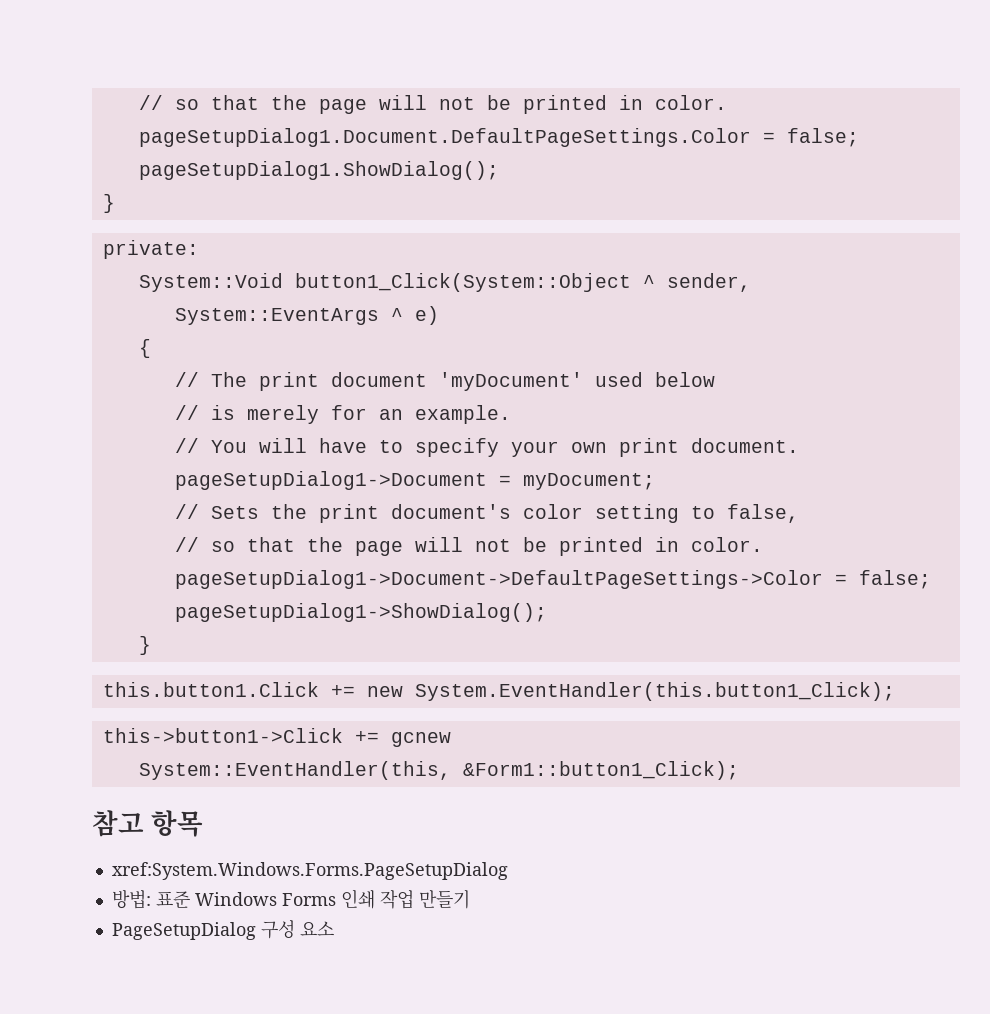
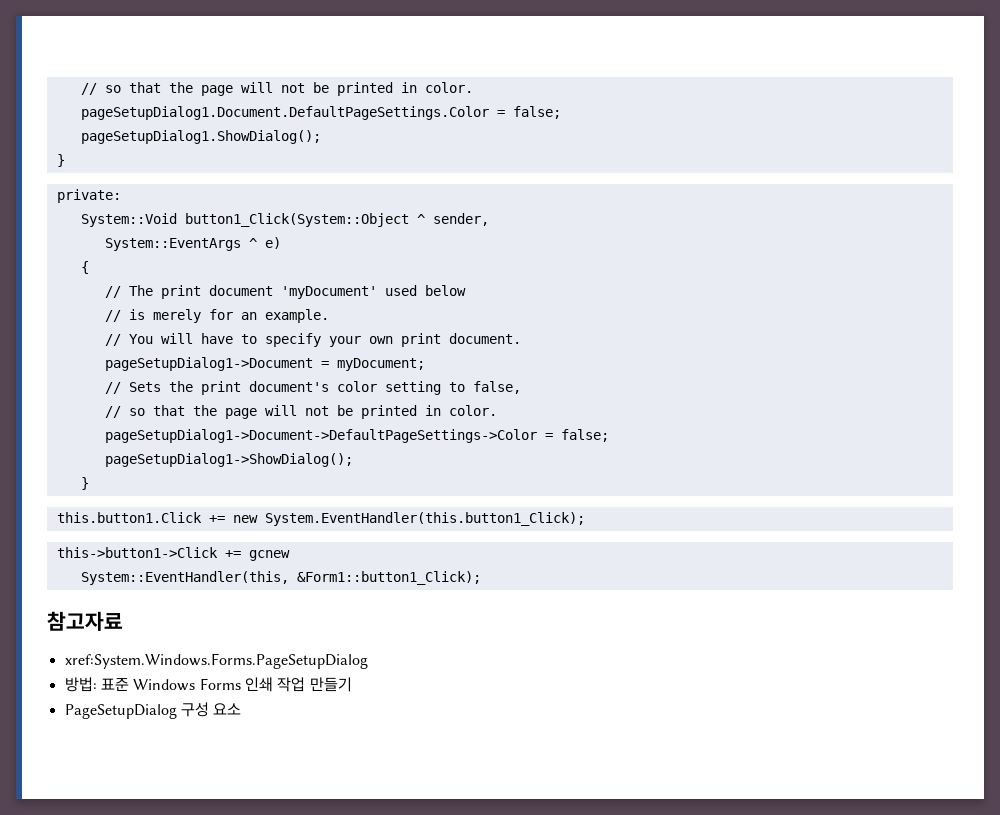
- 참고 항목
+ 참고자료

